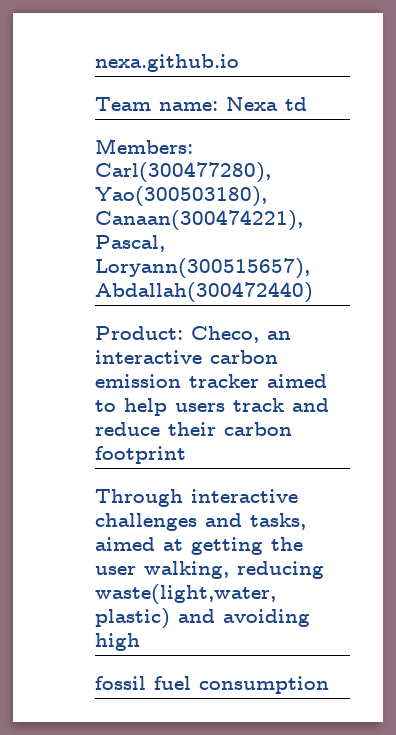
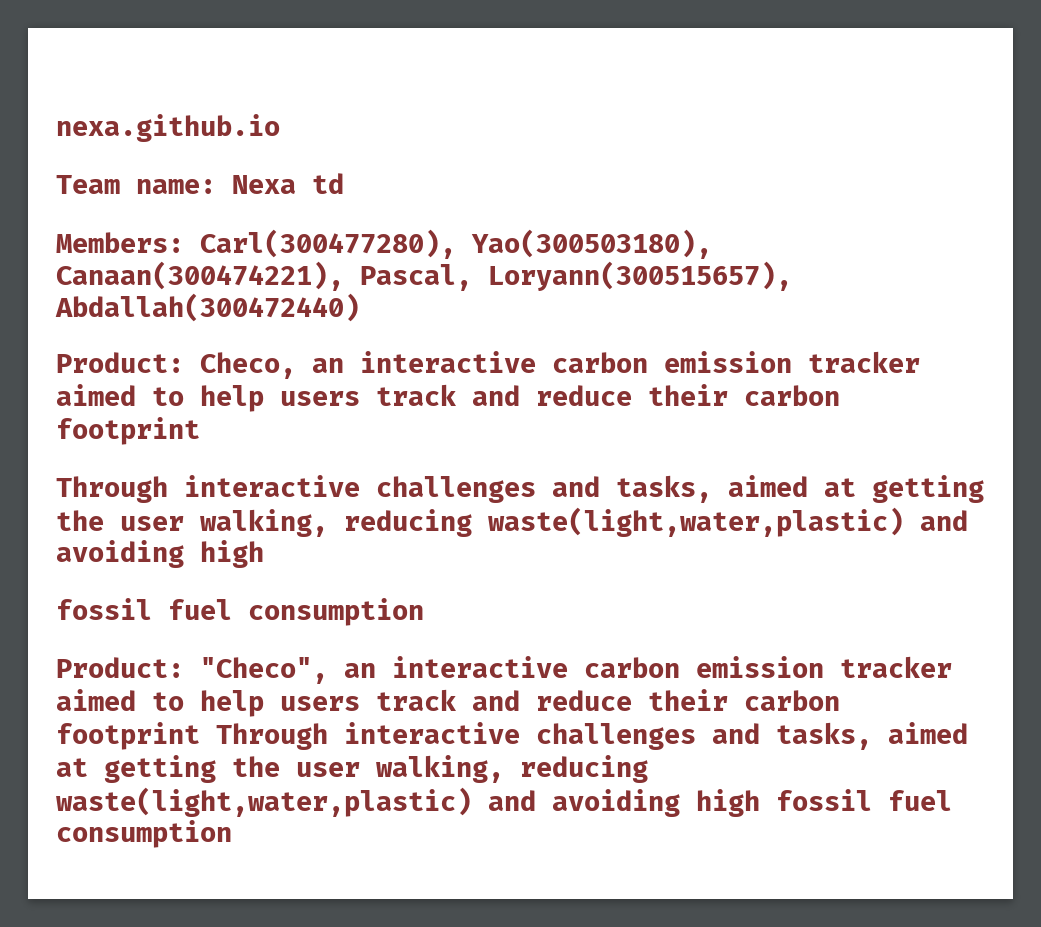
+ Product: "Checo", an interactive carbon emission tracker aimed to help users track and reduce their carbon footprint Through interactive challenges and tasks, aimed at getting the user walking, reducing waste(light,water,plastic) and avoiding high fossil fuel consumption

